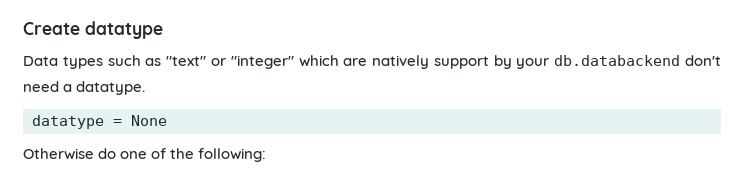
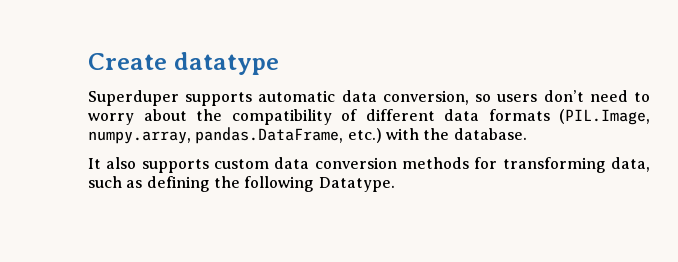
- Data types such as "text" or "integer" which are natively support by your db.databackend don't need a datatype.
- datatype = None
- Otherwise do one of the following:
+ Superduper supports automatic data conversion, so users don’t need to worry about the compatibility of different data formats (PIL.Image, numpy.array, pandas.DataFrame, etc.) with the database.
+ It also supports custom data conversion methods for transforming data, such as defining the following Datatype.

